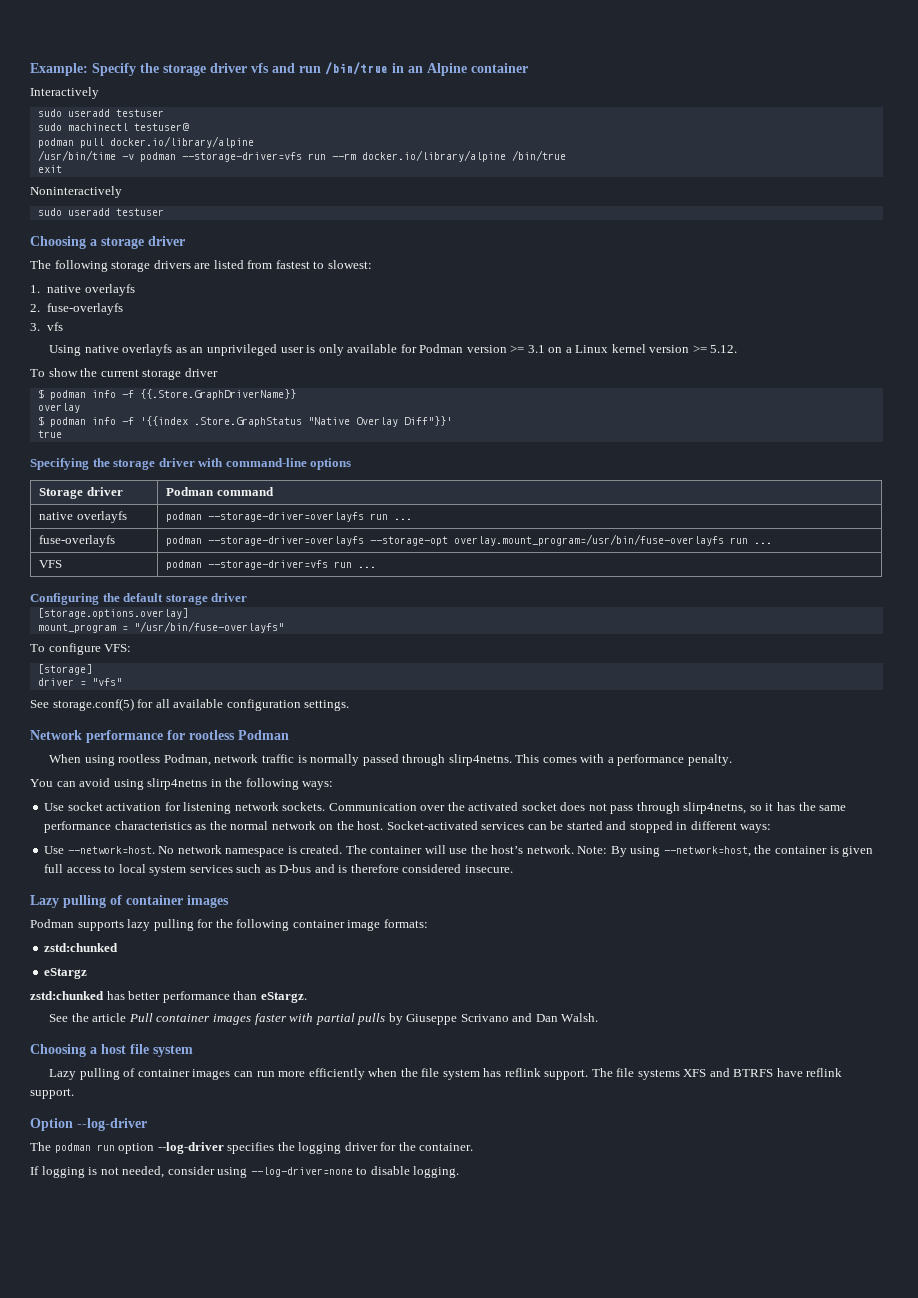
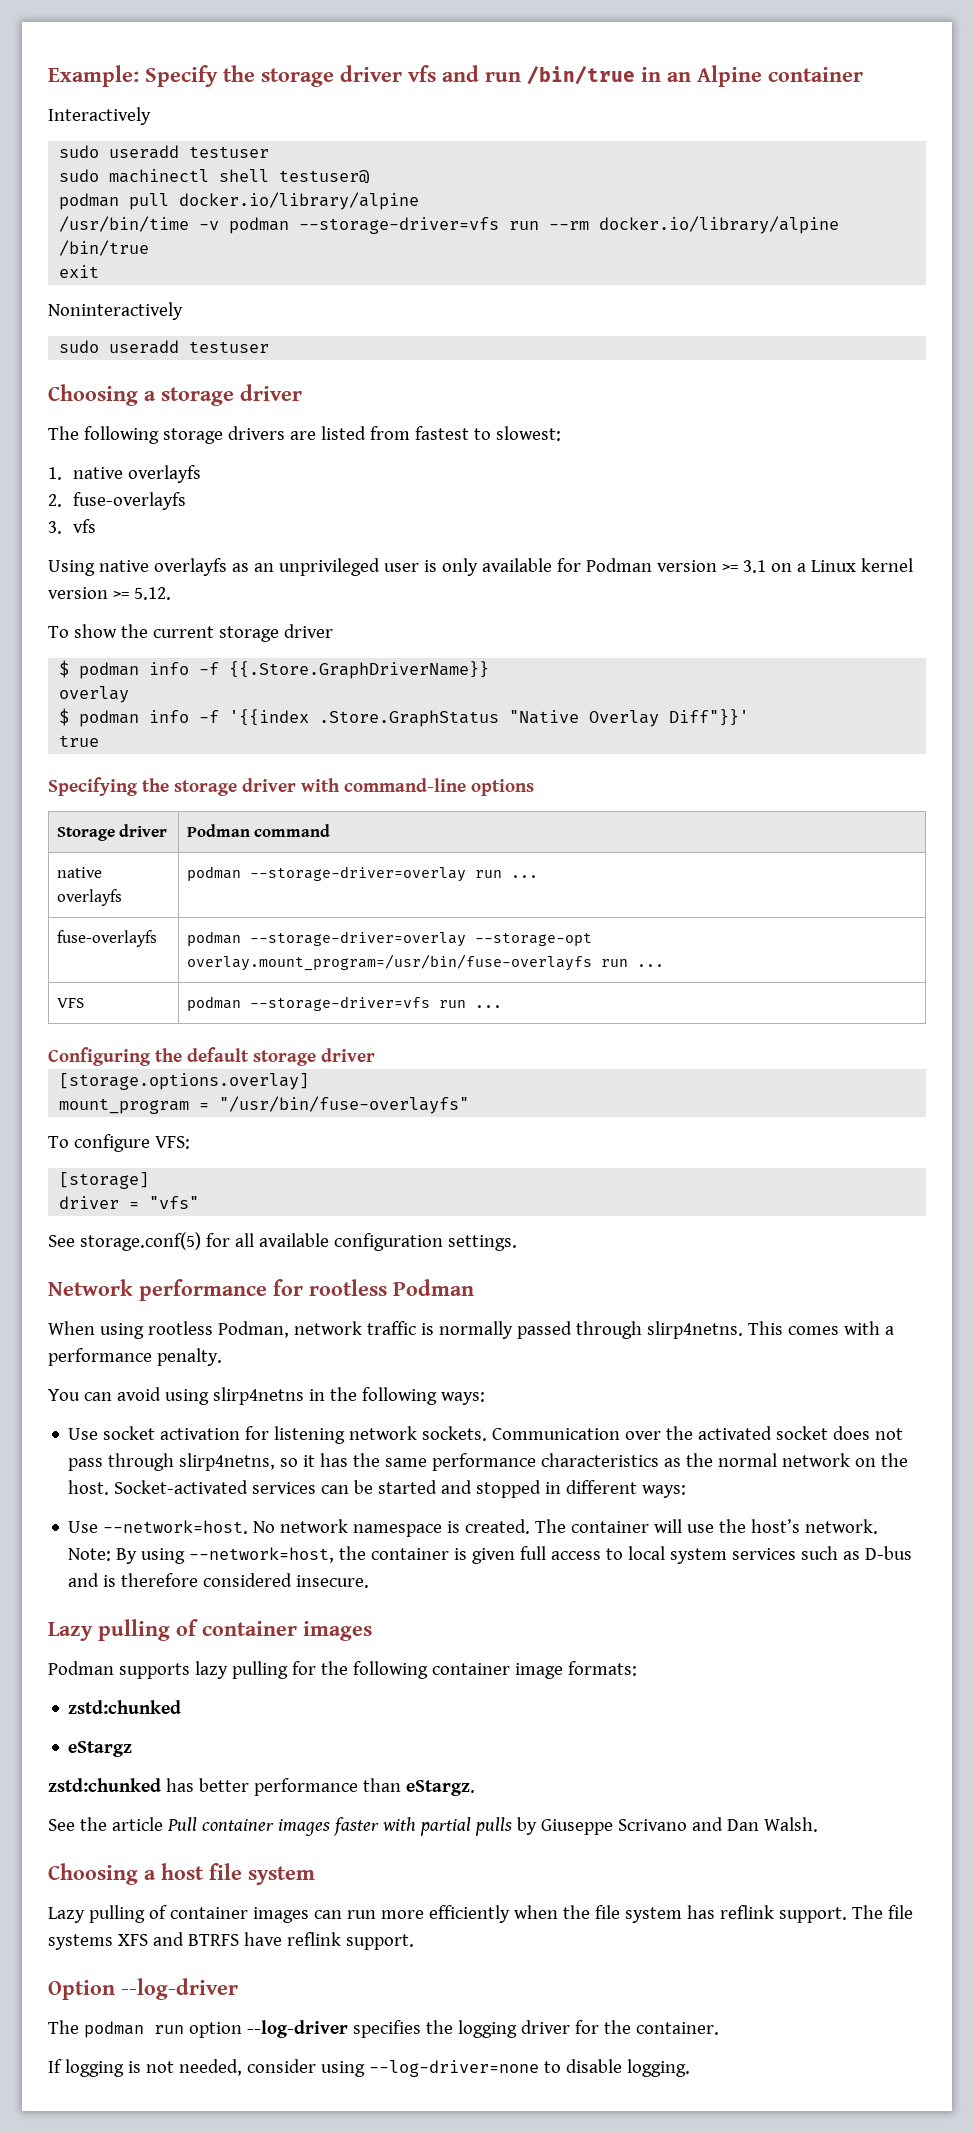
- sudo machinectl testuser@
+ sudo machinectl shell testuser@
- native overlayfs | podman --storage-driver=overlayfs run ...
+ native overlayfs | podman --storage-driver=overlay run ...
- fuse-overlayfs | podman --storage-driver=overlayfs --storage-opt overlay.mount_program=/usr/bin/fuse-overlayfs run ...
+ fuse-overlayfs | podman --storage-driver=overlay --storage-opt overlay.mount_program=/usr/bin/fuse-overlayfs run ...

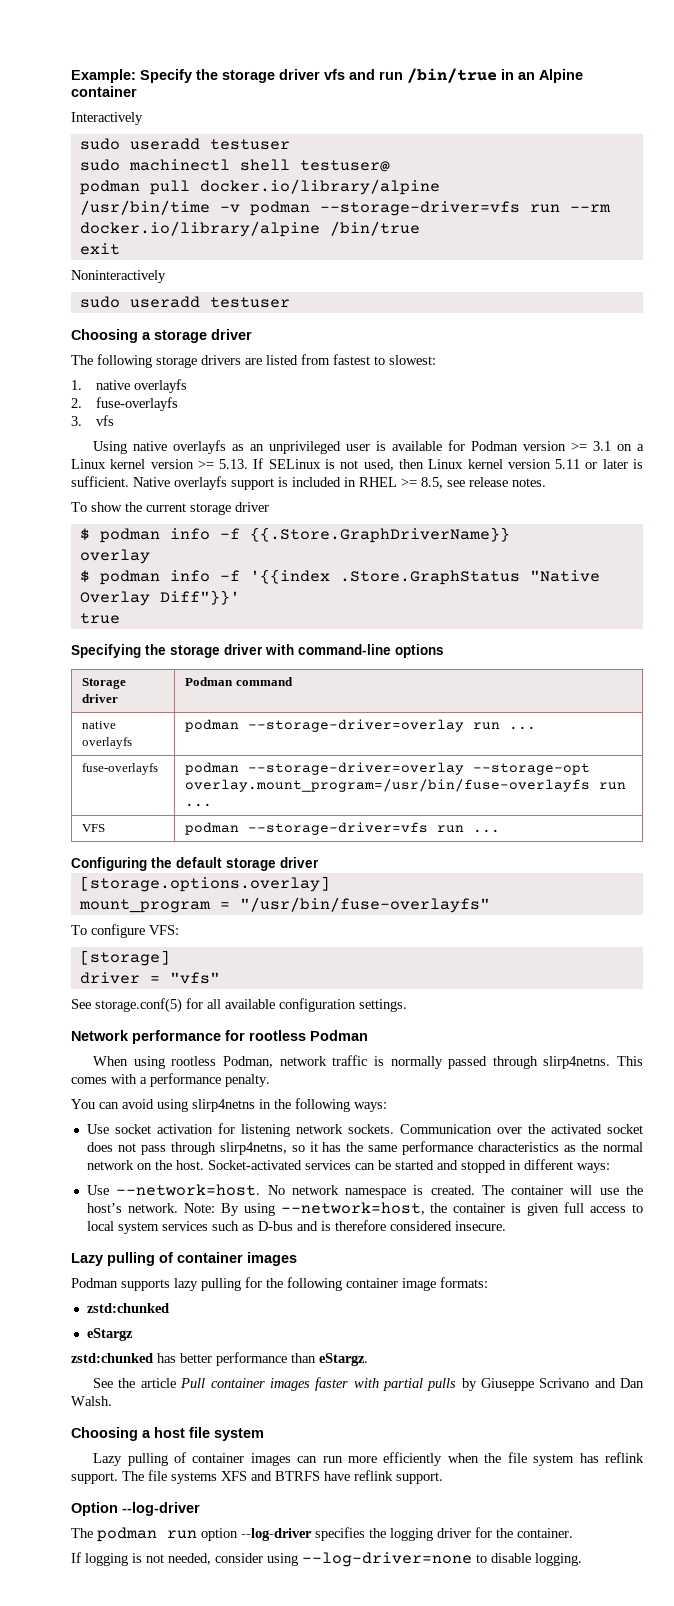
- Using native overlayfs as an unprivileged user is only available for Podman version >= 3.1 on a Linux kernel version >= 5.12.
+ Using native overlayfs as an unprivileged user is available for Podman version >= 3.1 on a Linux kernel version >= 5.13. If SELinux is not used, then Linux kernel version 5.11 or later is sufficient. Native overlayfs support is included in RHEL >= 8.5, see release notes.

